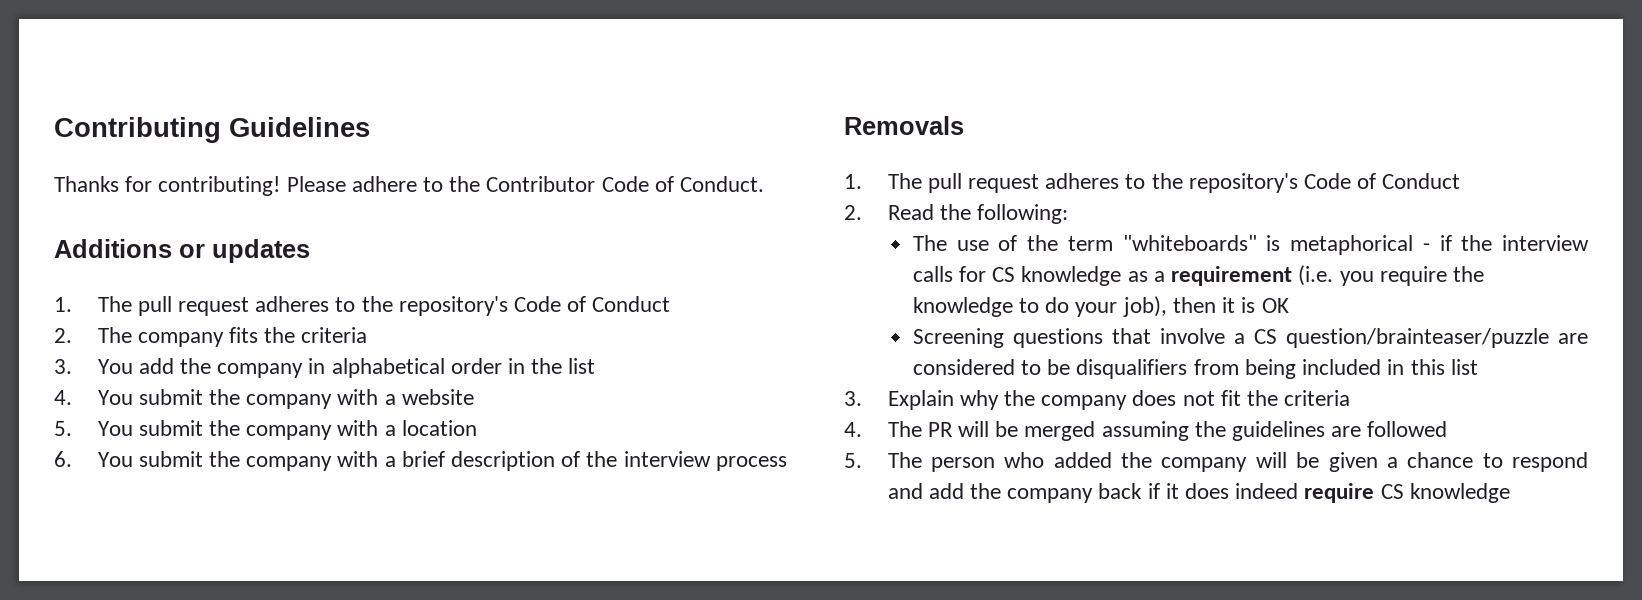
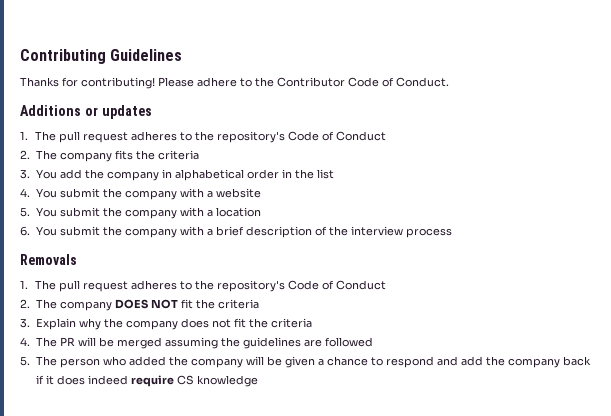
- 2. Read the following:
- The use of the term "whiteboards" is metaphorical - if the interview calls for CS knowledge as a requirement (i.e. you require the knowledge to do your job), then it is OK
- Screening questions that involve a CS question/brainteaser/puzzle are considered to be disqualifiers from being included in this list
+ 2. The company DOES NOT fit the criteria

